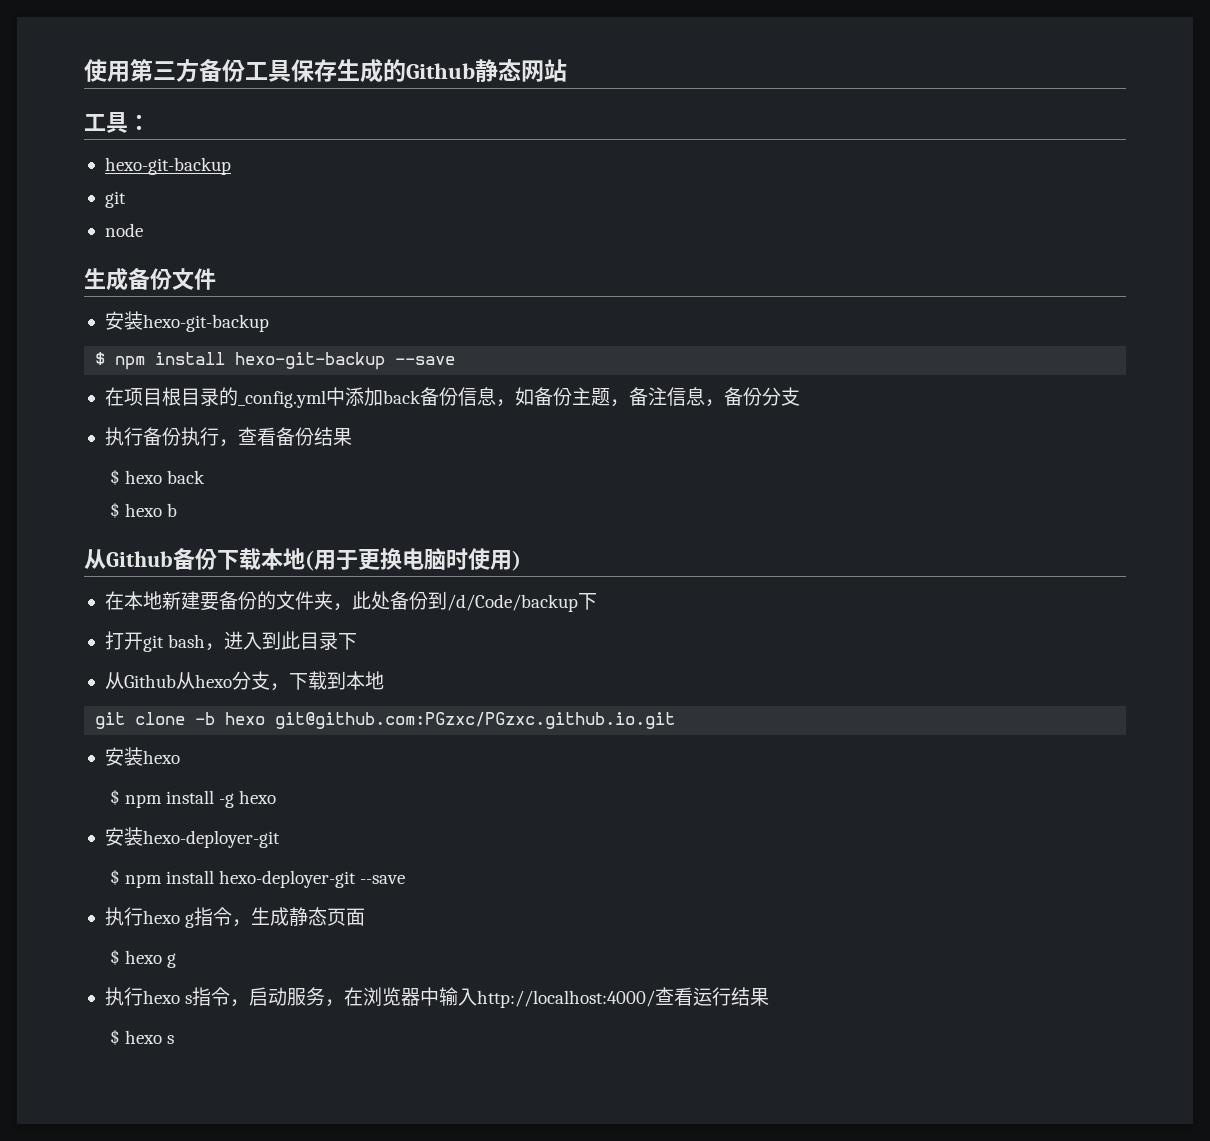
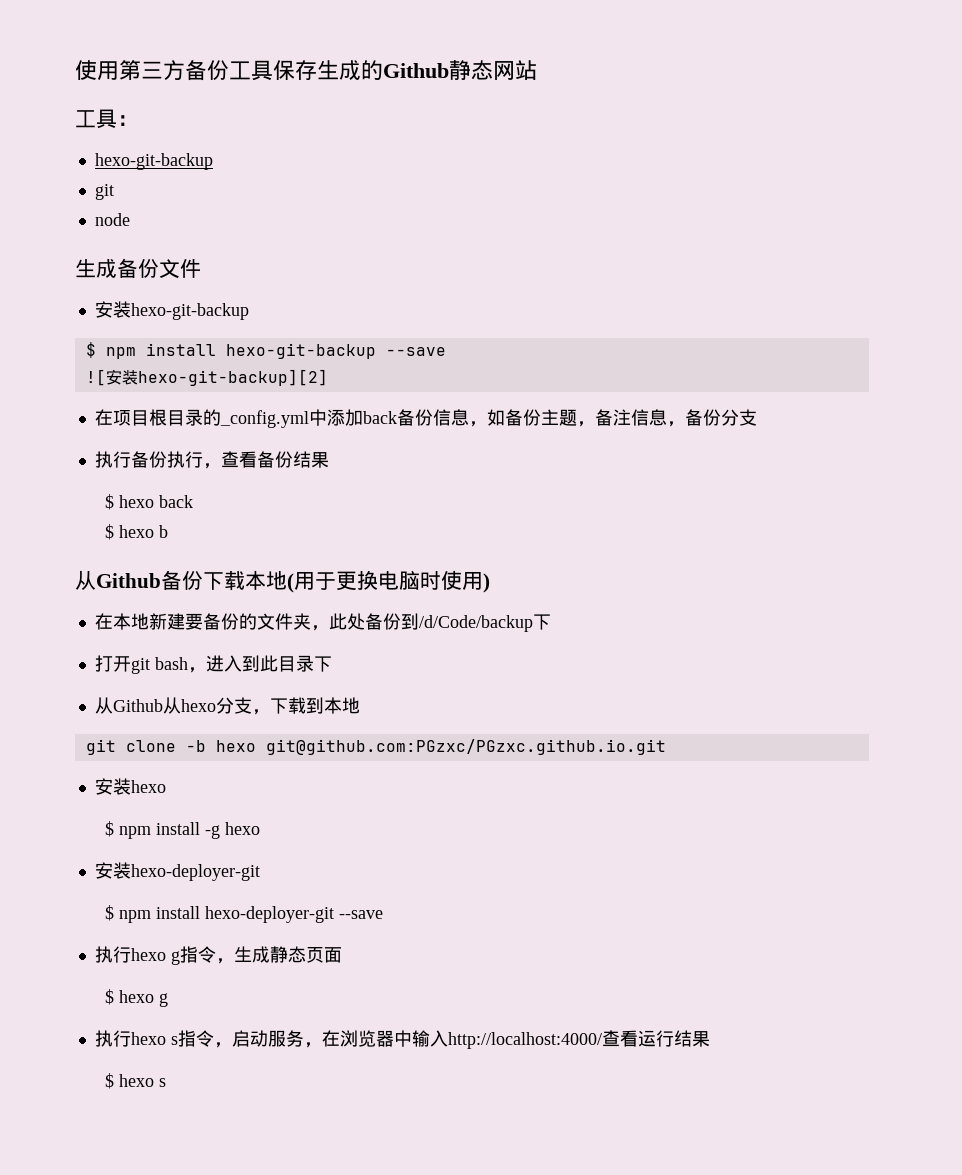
+ ![安装hexo-git-backup][2]

